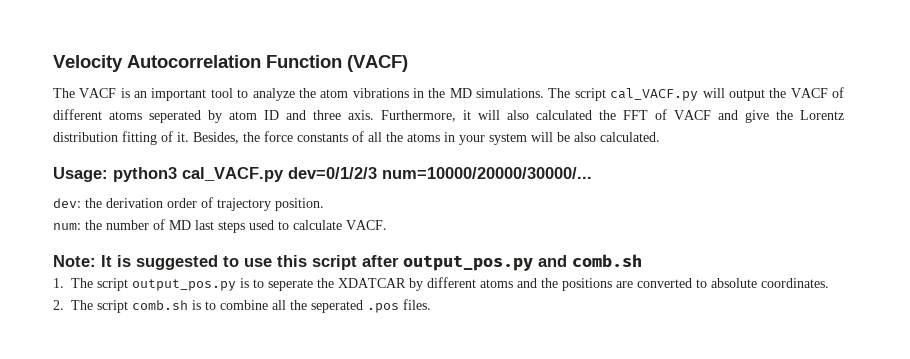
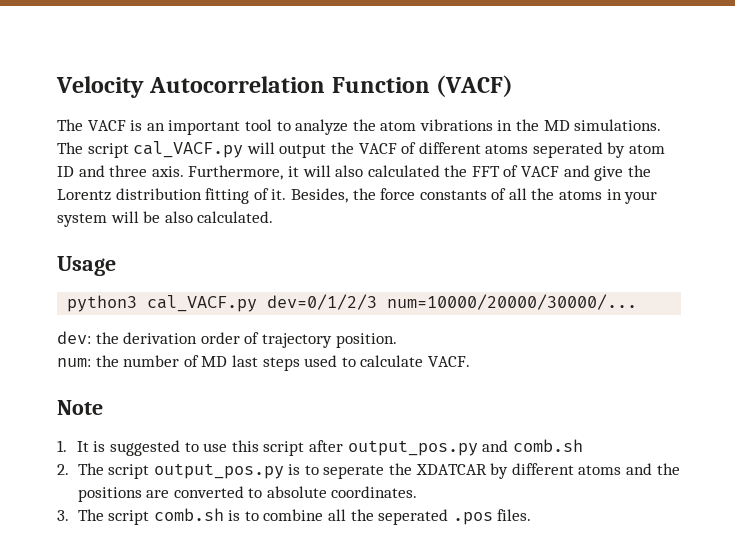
- Usage: python3 cal_VACF.py dev=0/1/2/3 num=10000/20000/30000/...
+ Usage
+ python3 cal_VACF.py dev=0/1/2/3 num=10000/20000/30000/...
- Note: It is suggested to use this script after output_pos.py and comb.sh
+ Note
+ 1. It is suggested to use this script after output_pos.py and comb.sh
- 1. The script output_pos.py is to seperate the XDATCAR by different atoms and the positions are converted to absolute coordinates.
+ 2. The script output_pos.py is to seperate the XDATCAR by different atoms and the positions are converted to absolute coordinates.
- 2. The script comb.sh is to combine all the seperated .pos files.
+ 3. The script comb.sh is to combine all the seperated .pos files.

